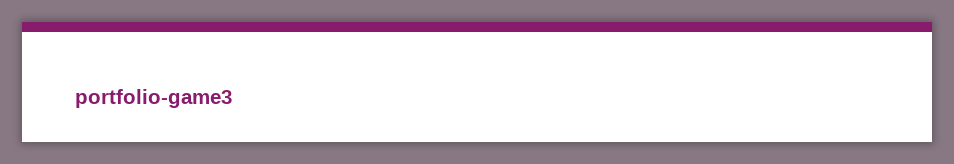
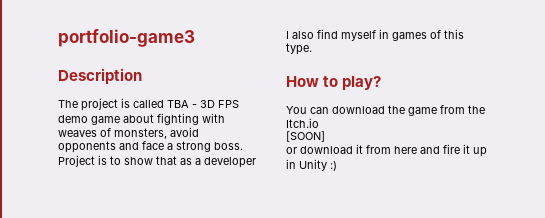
+ Description
+ The project is called TBA - 3D FPS demo game about fighting with weaves of monsters, avoid opponents and face a strong boss. Project is to show that as a developer I also find myself in games of this type.
+ How to play?
+ You can download the game from the Itch.io
+ [SOON]
+ or download it from here and fire it up in Unity :)

